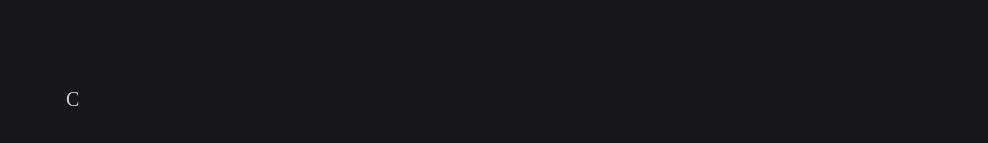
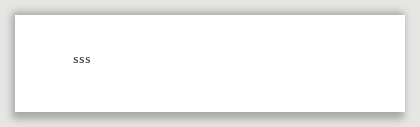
- C
+ sss

